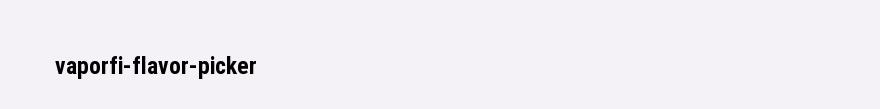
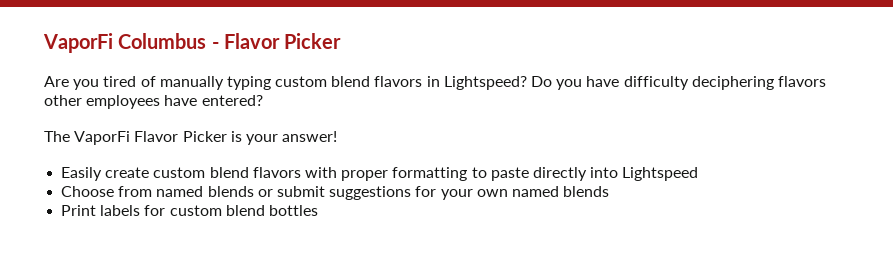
- vaporfi-flavor-picker
+ VaporFi Columbus - Flavor Picker
+ Are you tired of manually typing custom blend flavors in Lightspeed? Do you have difficulty deciphering flavors other employees have entered?
+ The VaporFi Flavor Picker is your answer!
+ Easily create custom blend flavors with proper formatting to paste directly into Lightspeed
+ Choose from named blends or submit suggestions for your own named blends
+ Print labels for custom blend bottles

